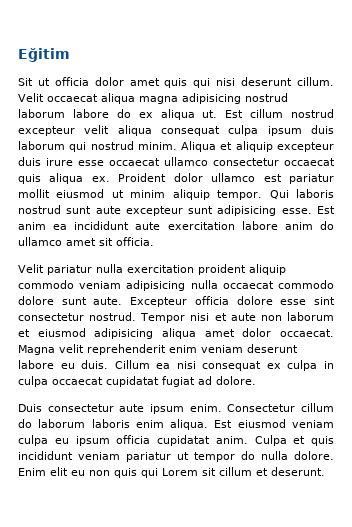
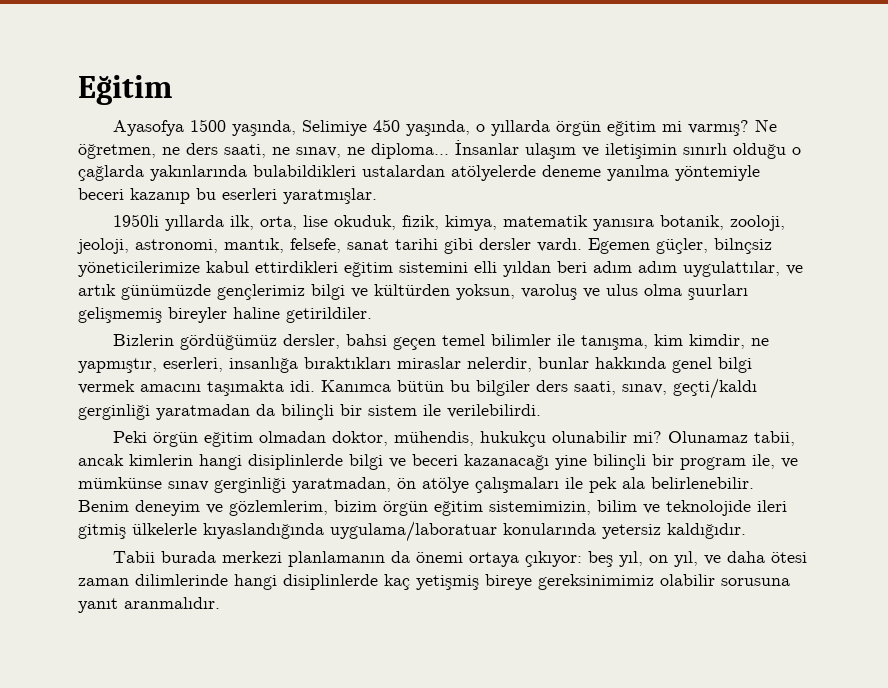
- Sit ut officia dolor amet quis qui nisi deserunt cillum. Velit occaecat aliqua magna adipisicing nostrud laborum labore do ex aliqua ut. Est cillum nostrud excepteur velit aliqua consequat culpa ipsum duis laborum qui nostrud minim. Aliqua et aliquip excepteur duis irure esse occaecat ullamco consectetur occaecat quis aliqua ex. Proident dolor ullamco est pariatur mollit eiusmod ut minim aliquip tempor. Qui laboris nostrud sunt aute excepteur sunt adipisicing esse. Est anim ea incididunt aute exercitation labore anim do ullamco amet sit officia.
- Velit pariatur nulla exercitation proident aliquip commodo veniam adipisicing nulla occaecat commodo dolore sunt aute. Excepteur officia dolore esse sint consectetur nostrud. Tempor nisi et aute non laborum et eiusmod adipisicing aliqua amet dolor occaecat. Magna velit reprehenderit enim veniam deserunt labore eu duis. Cillum ea nisi consequat ex culpa in culpa occaecat cupidatat fugiat ad dolore.
- Duis consectetur aute ipsum enim. Consectetur cillum do laborum laboris enim aliqua. Est eiusmod veniam culpa eu ipsum officia cupidatat anim. Culpa et quis incididunt veniam pariatur ut tempor do nulla dolore. Enim elit eu non quis qui Lorem sit cillum et deserunt.
+ Ayasofya 1500 yaşında, Selimiye 450 yaşında, o yıllarda örgün eğitim mi varmış? Ne öğretmen, ne ders saati, ne sınav, ne diploma... İnsanlar ulaşım ve iletişimin sınırlı olduğu o çağlarda yakınlarında bulabildikleri ustalardan atölyelerde deneme yanılma yöntemiyle beceri kazanıp bu eserleri yaratmışlar.
+ 1950li yıllarda ilk, orta, lise okuduk, fizik, kimya, matematik yanısıra botanik, zooloji, jeoloji, astronomi, mantık, felsefe, sanat tarihi gibi dersler vardı. Egemen güçler, bilnçsiz yöneticilerimize kabul ettirdikleri eğitim sistemini elli yıldan beri adım adım uygulattılar, ve artık günümüzde gençlerimiz bilgi ve kültürden yoksun, varoluş ve ulus olma şuurları gelişmemiş bireyler haline getirildiler.
+ Bizlerin gördüğümüz dersler, bahsi geçen temel bilimler ile tanışma, kim kimdir, ne yapmıştır, eserleri, insanlığa bıraktıkları miraslar nelerdir, bunlar hakkında genel bilgi vermek amacını taşımakta idi. Kanımca bütün bu bilgiler ders saati, sınav, geçti/kaldı gerginliği yaratmadan da bilinçli bir sistem ile verilebilirdi.
+ Peki örgün eğitim olmadan doktor, mühendis, hukukçu olunabilir mi? Olunamaz tabii, ancak kimlerin hangi disiplinlerde bilgi ve beceri kazanacağı yine bilinçli bir program ile, ve mümkünse sınav gerginliği yaratmadan, ön atölye çalışmaları ile pek ala belirlenebilir. Benim deneyim ve gözlemlerim, bizim örgün eğitim sistemimizin, bilim ve teknolojide ileri gitmiş ülkelerle kıyaslandığında uygulama/laboratuar konularında yetersiz kaldığıdır.
+ Tabii burada merkezi planlamanın da önemi ortaya çıkıyor: beş yıl, on yıl, ve daha ötesi zaman dilimlerinde hangi disiplinlerde kaç yetişmiş bireye gereksinimimiz olabilir sorusuna yanıt aranmalıdır.

